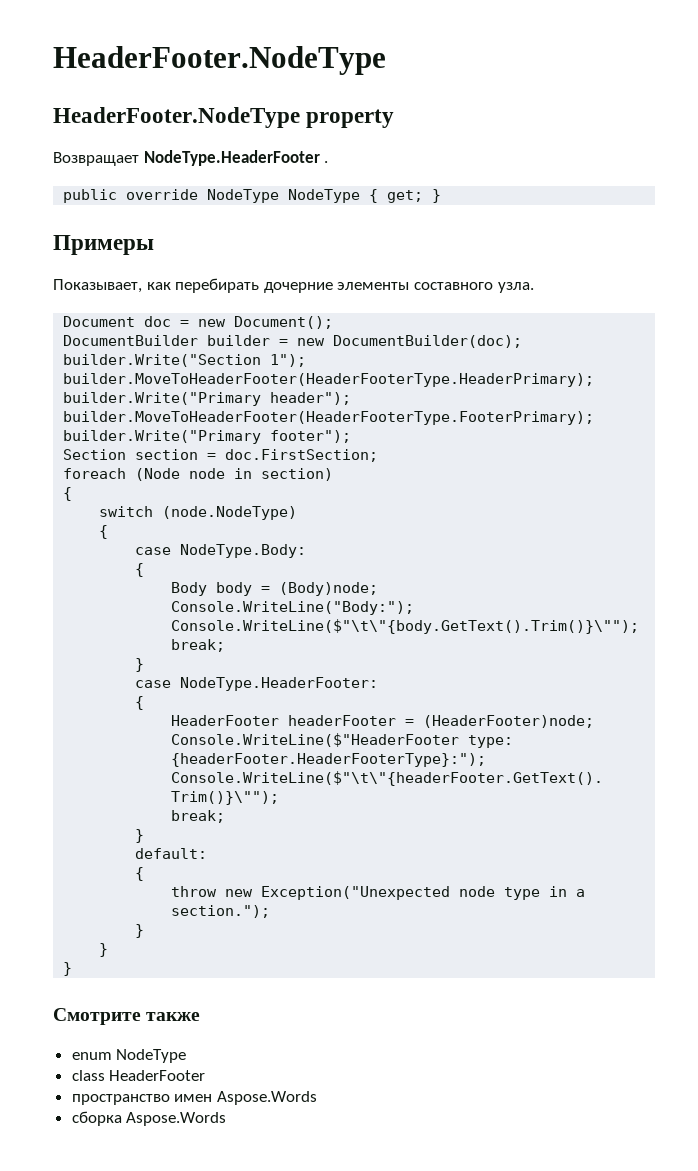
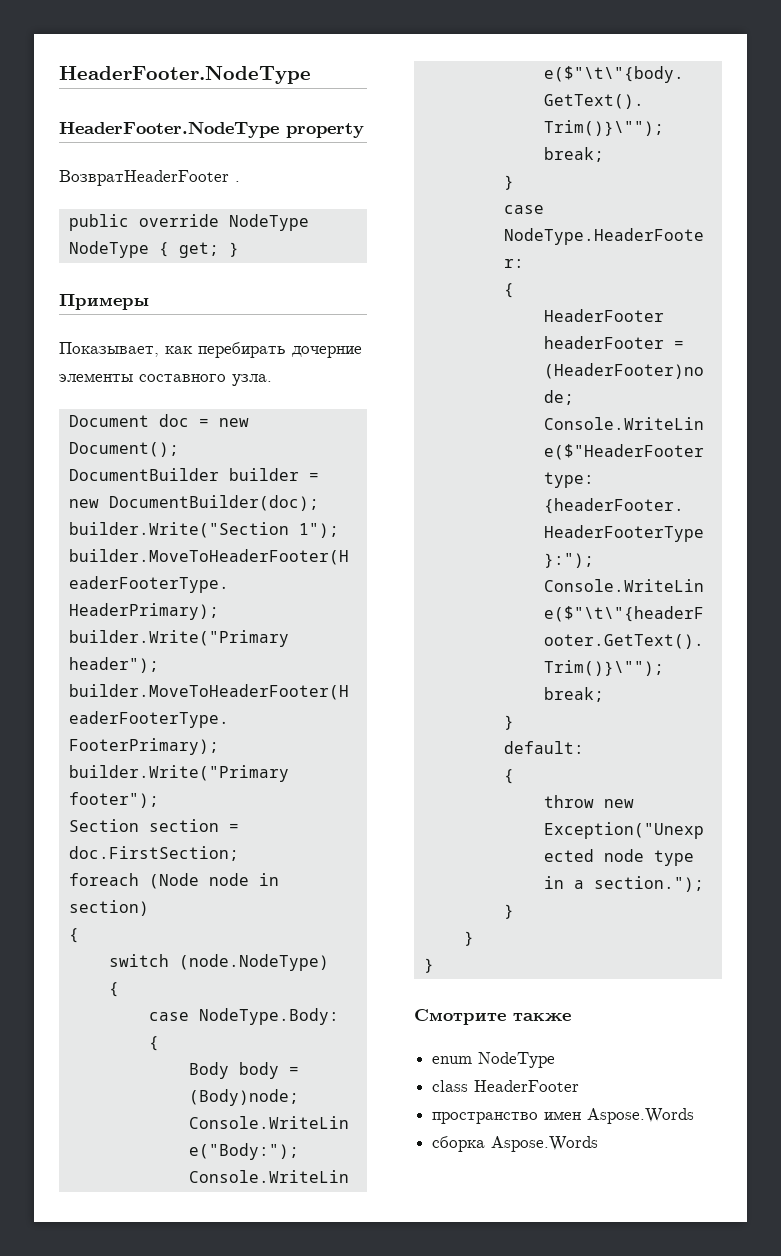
- Возвращает NodeType.HeaderFooter .
+ ВозвратHeaderFooter .

